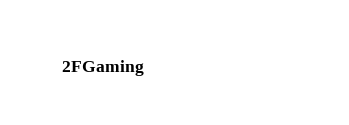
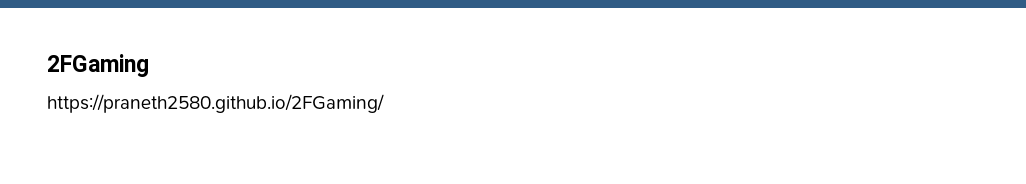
+ https://praneth2580.github.io/2FGaming/

